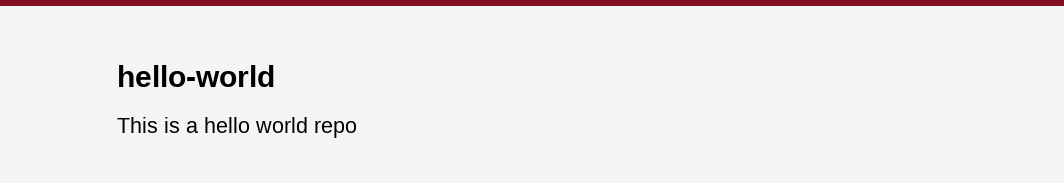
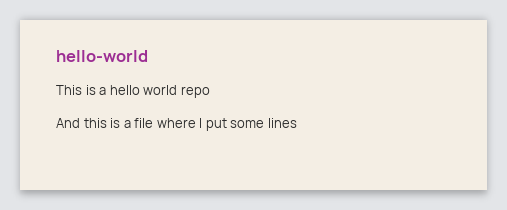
+ And this is a file where I put some lines

